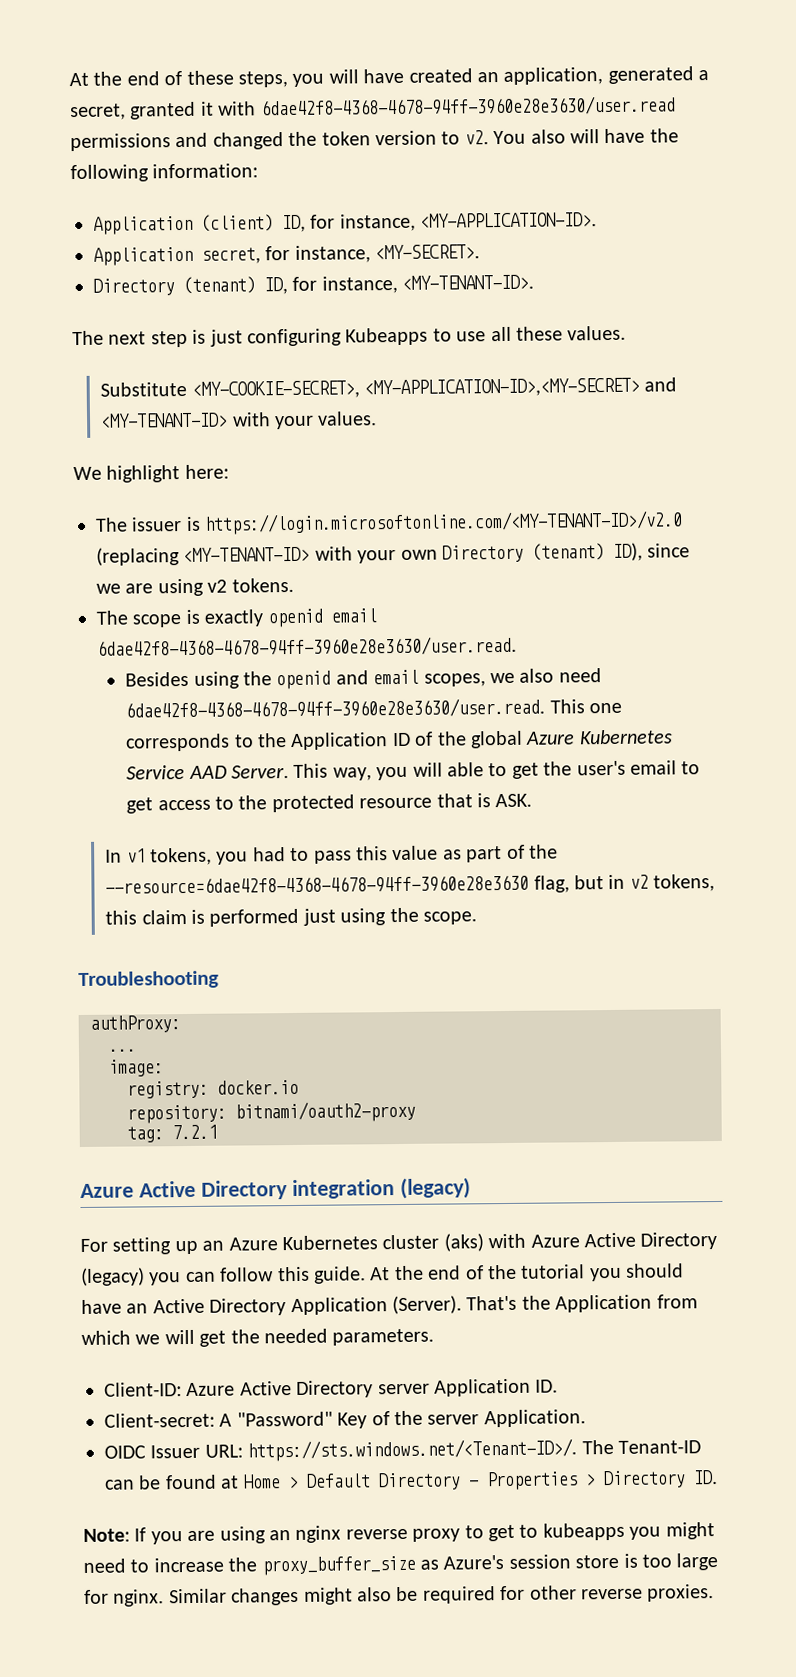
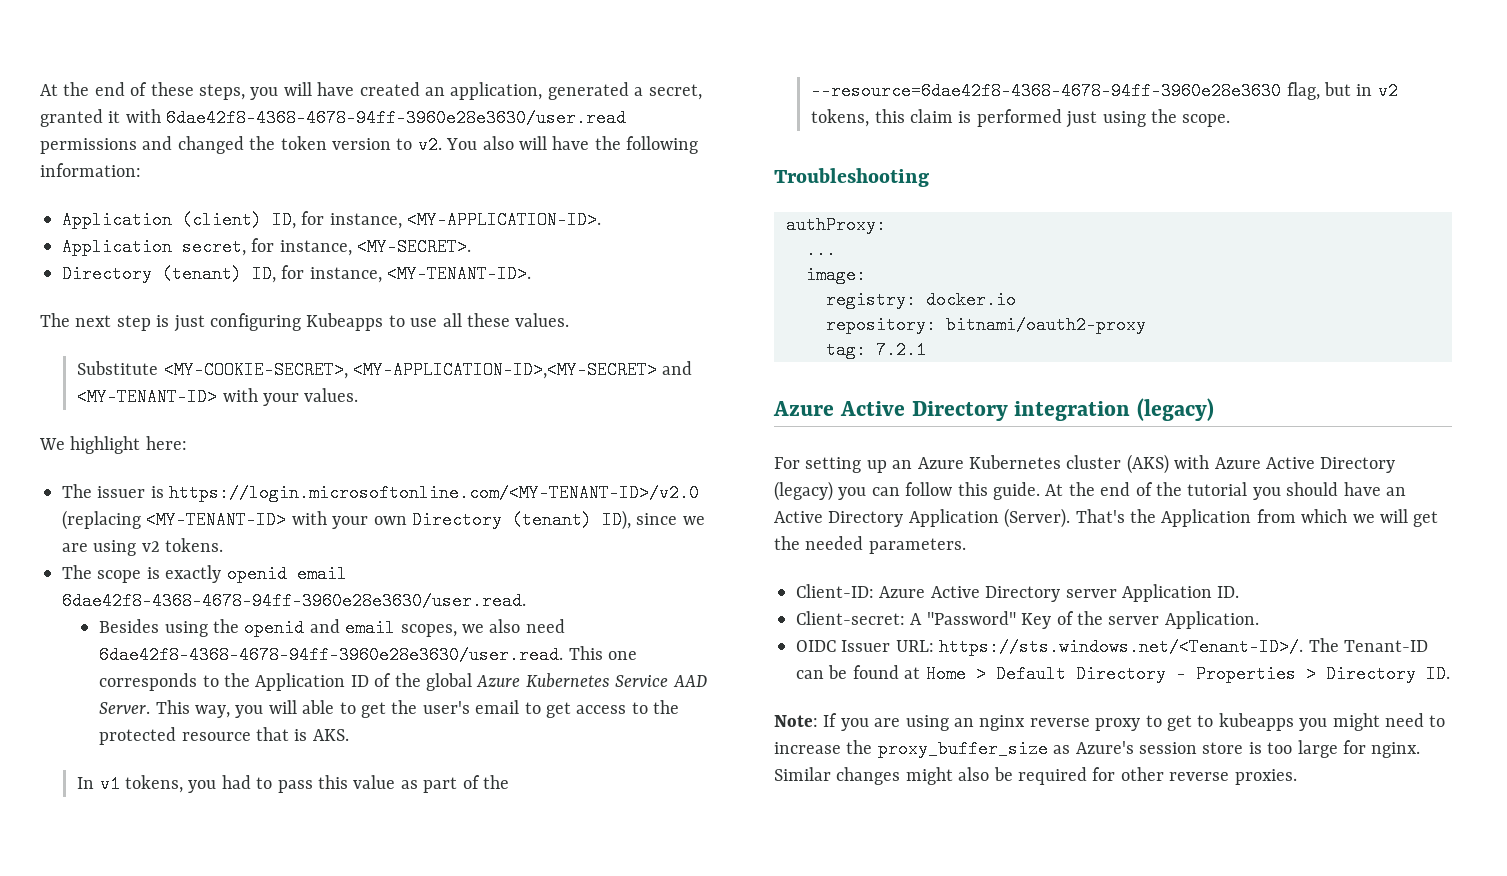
- This way, you will able to get the user's email to get access to the protected resource that is ASK.
+ This way, you will able to get the user's email to get access to the protected resource that is AKS.
- For setting up an Azure Kubernetes cluster (aks) with Azure Active Directory (legacy) you can follow this guide.
+ For setting up an Azure Kubernetes cluster (AKS) with Azure Active Directory (legacy) you can follow this guide.

